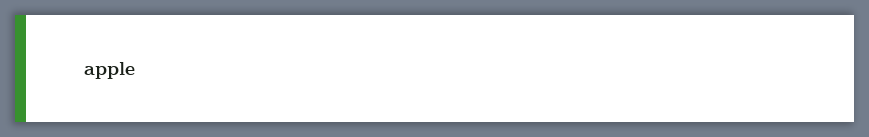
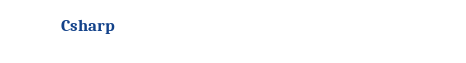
- apple
+ Csharp

